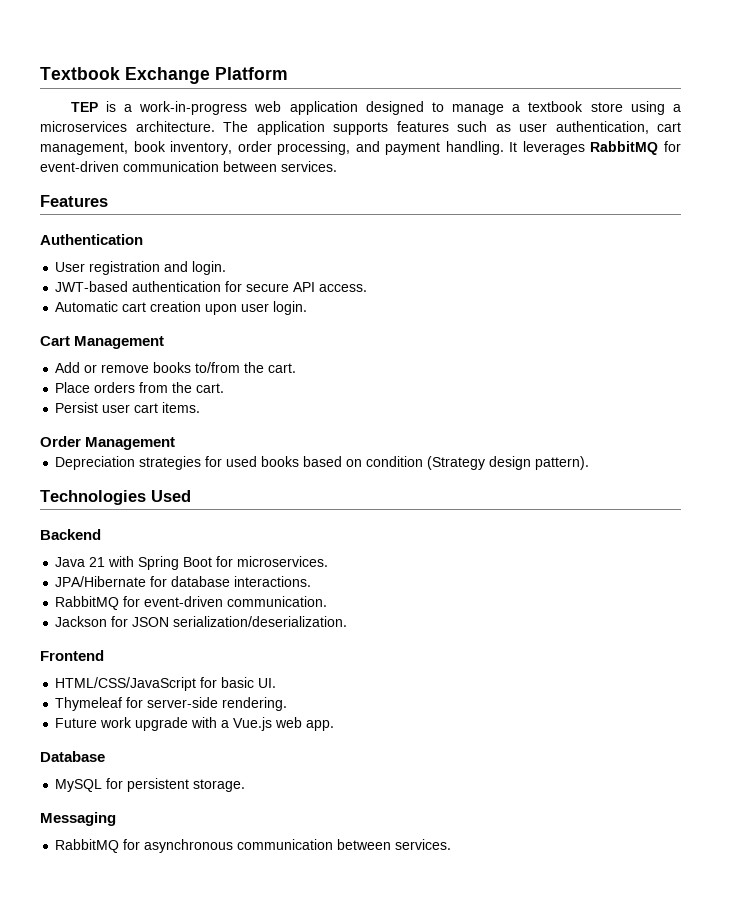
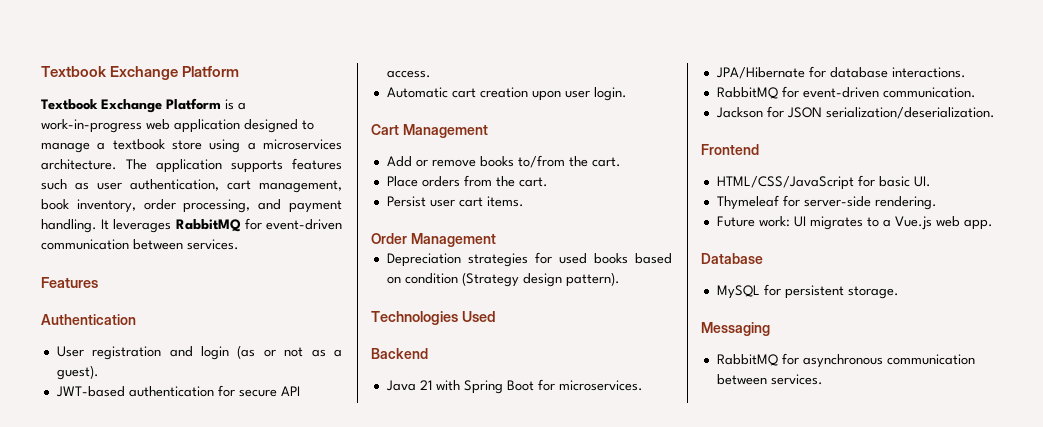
- TEP is a work-in-progress web application designed to manage a textbook store using a microservices architecture.
+ Textbook Exchange Platform is a work-in-progress web application designed to manage a textbook store using a microservices architecture.
- User registration and login.
+ User registration and login (as or not as a guest).
- Future work upgrade with a Vue.js web app.
+ Future work: UI migrates to a Vue.js web app.

